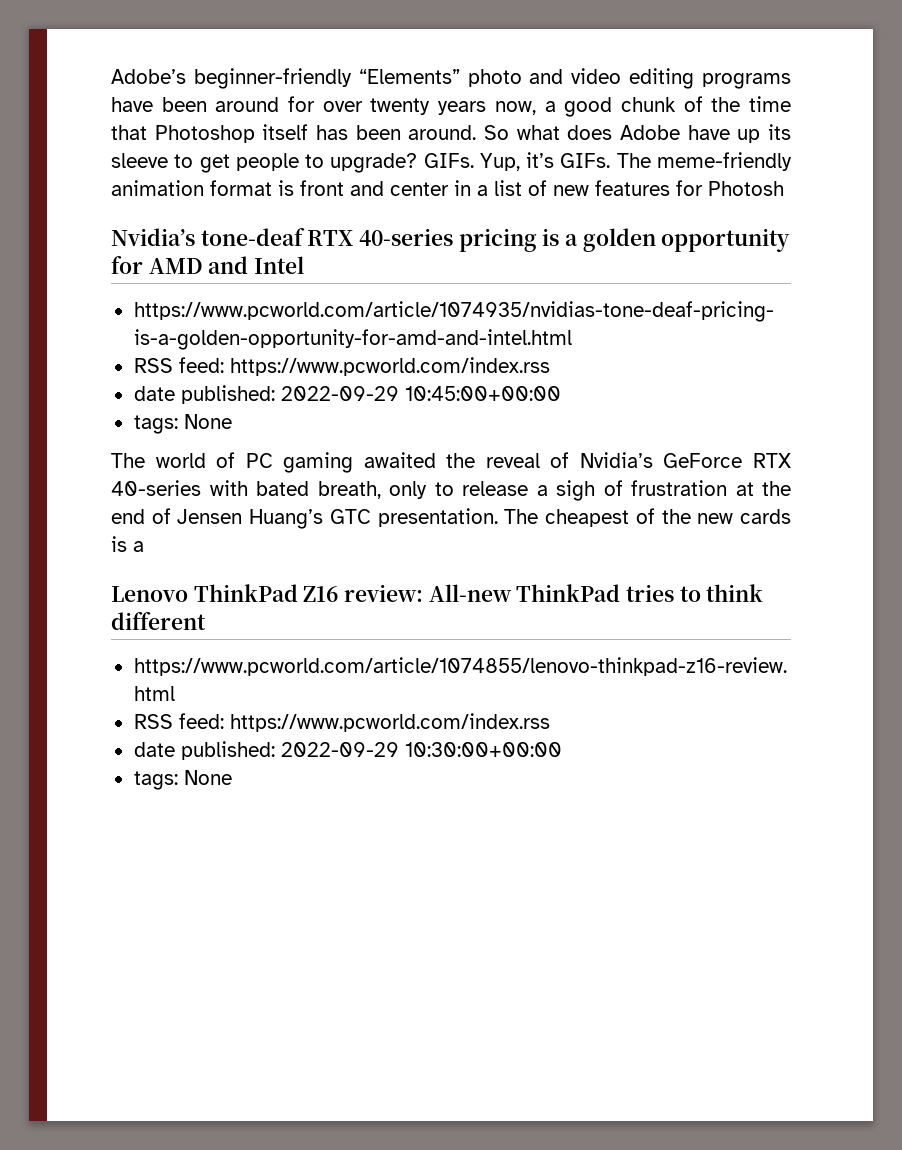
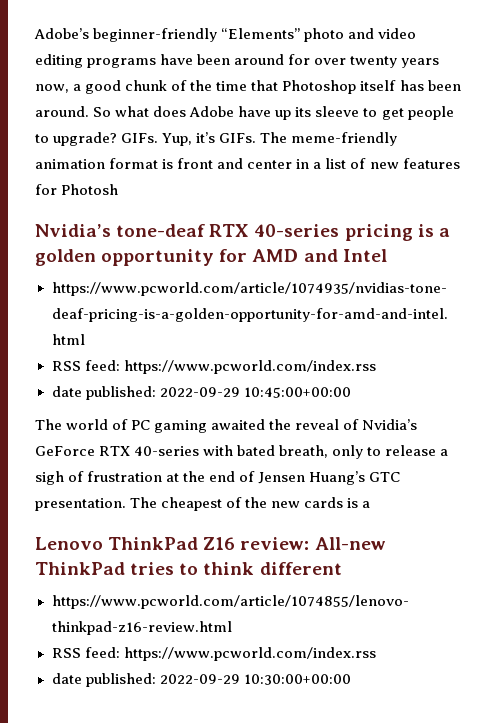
  date published: 2022-09-29 10:45:00+00:00
- tags: None
  date published: 2022-09-29 10:30:00+00:00
- tags: None

